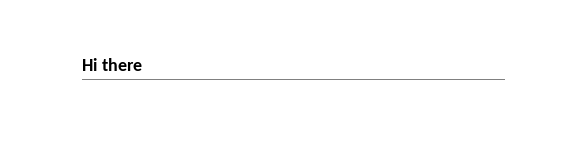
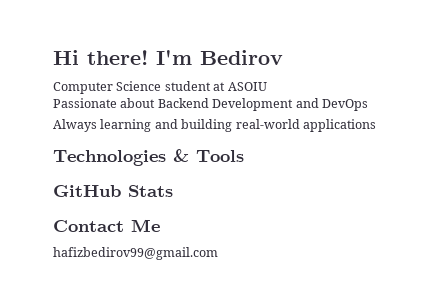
- Hi there
+ Hi there! I'm Bedirov
+ Computer Science student at ASOIU
+ Passionate about Backend Development and DevOps
+ Always learning and building real-world applications
+ Technologies & Tools
+ GitHub Stats
+ Contact Me
+ hafizbedirov99@gmail.com

